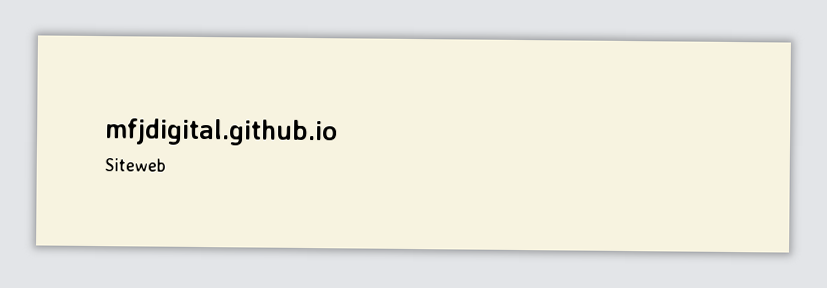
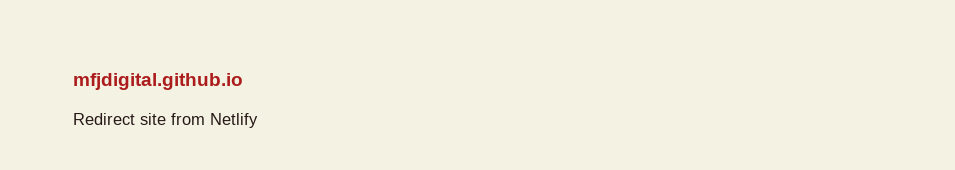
- Siteweb
+ Redirect site from Netlify

